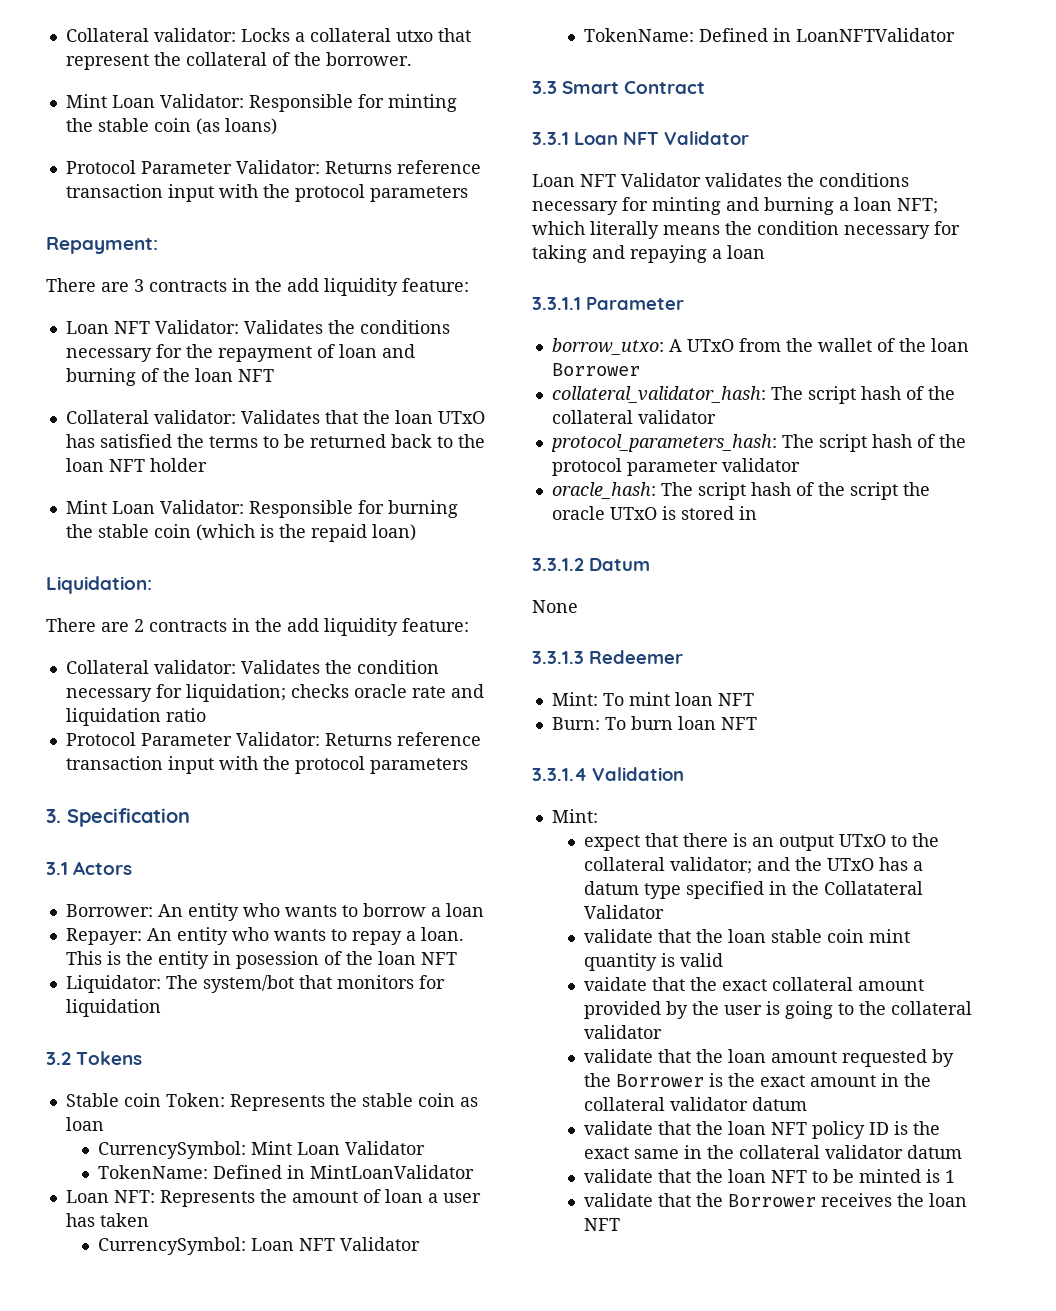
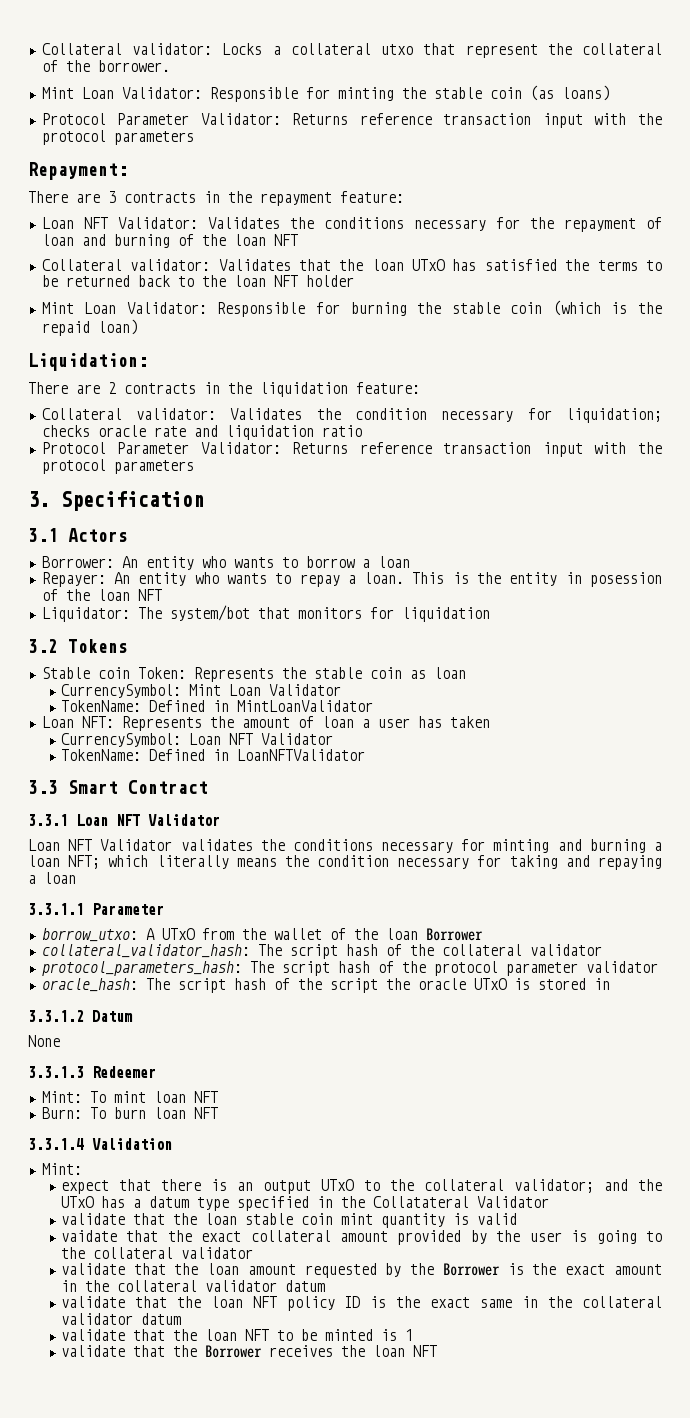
- There are 3 contracts in the add liquidity feature:
+ There are 3 contracts in the repayment feature:
- There are 2 contracts in the add liquidity feature:
+ There are 2 contracts in the liquidation feature:

